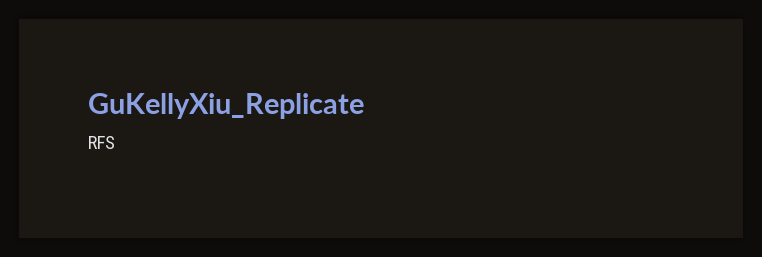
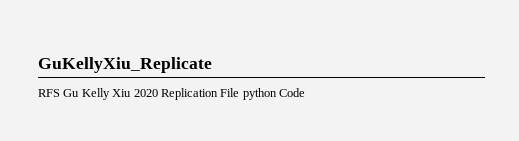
- RFS
+ RFS Gu Kelly Xiu 2020 Replication File python Code

